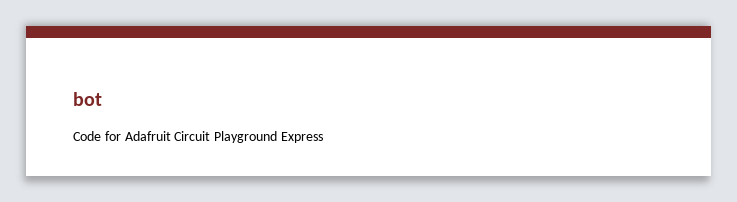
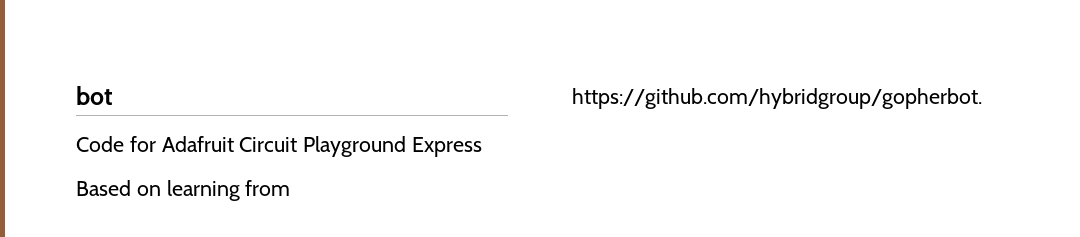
+ Based on learning from https://github.com/hybridgroup/gopherbot.

